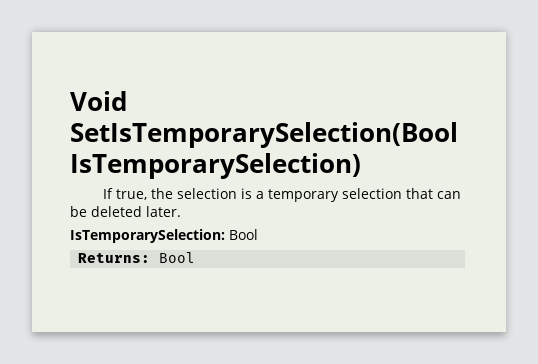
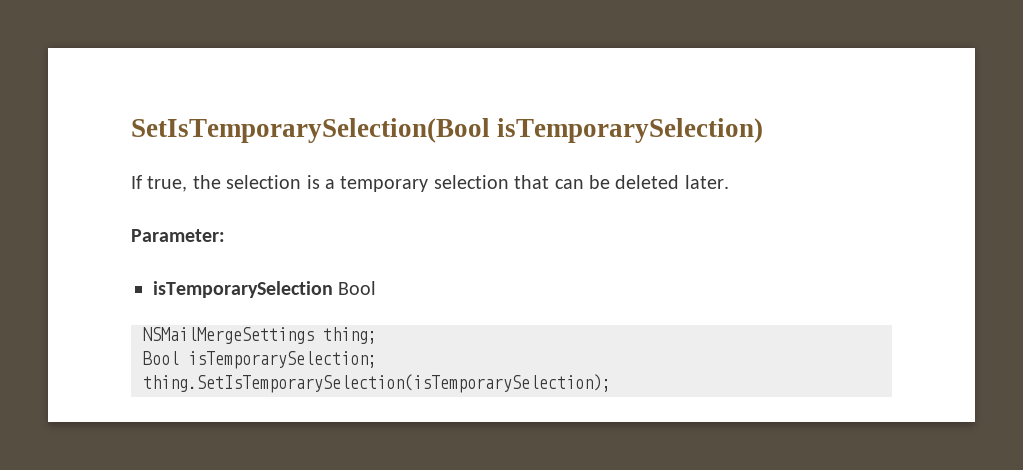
- Void SetIsTemporarySelection(Bool IsTemporarySelection)
+ SetIsTemporarySelection(Bool isTemporarySelection)
- IsTemporarySelection: Bool
+ Parameter:
+ isTemporarySelection Bool
- Returns: Bool
+ NSMailMergeSettings thing;
+ Bool isTemporarySelection;
+ thing.SetIsTemporarySelection(isTemporarySelection);

